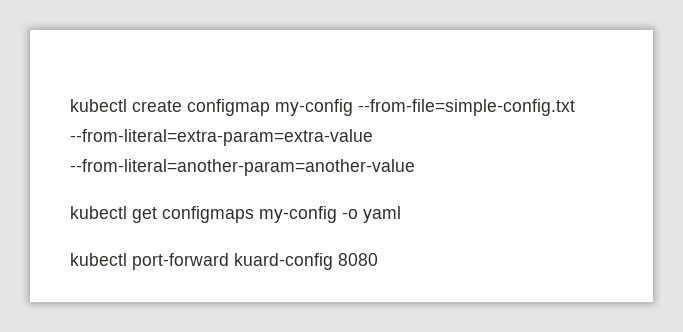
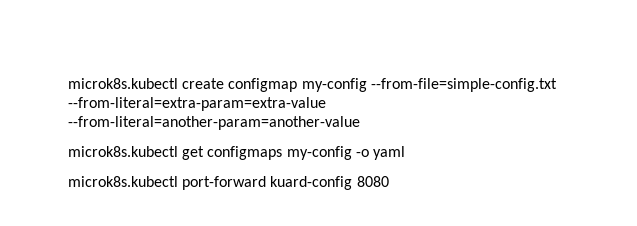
- kubectl create configmap my-config --from-file=simple-config.txt --from-literal=extra-param=extra-value --from-literal=another-param=another-value
+ microk8s.kubectl create configmap my-config --from-file=simple-config.txt --from-literal=extra-param=extra-value --from-literal=another-param=another-value
- kubectl get configmaps my-config -o yaml
+ microk8s.kubectl get configmaps my-config -o yaml
- kubectl port-forward kuard-config 8080
+ microk8s.kubectl port-forward kuard-config 8080

